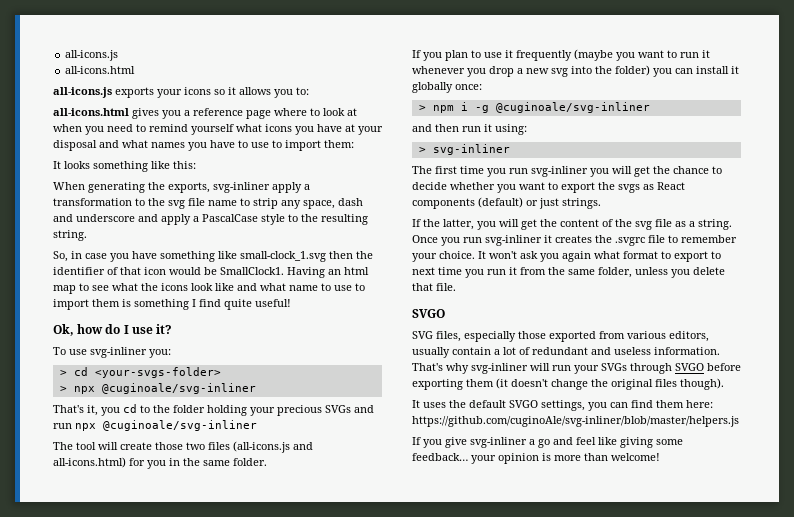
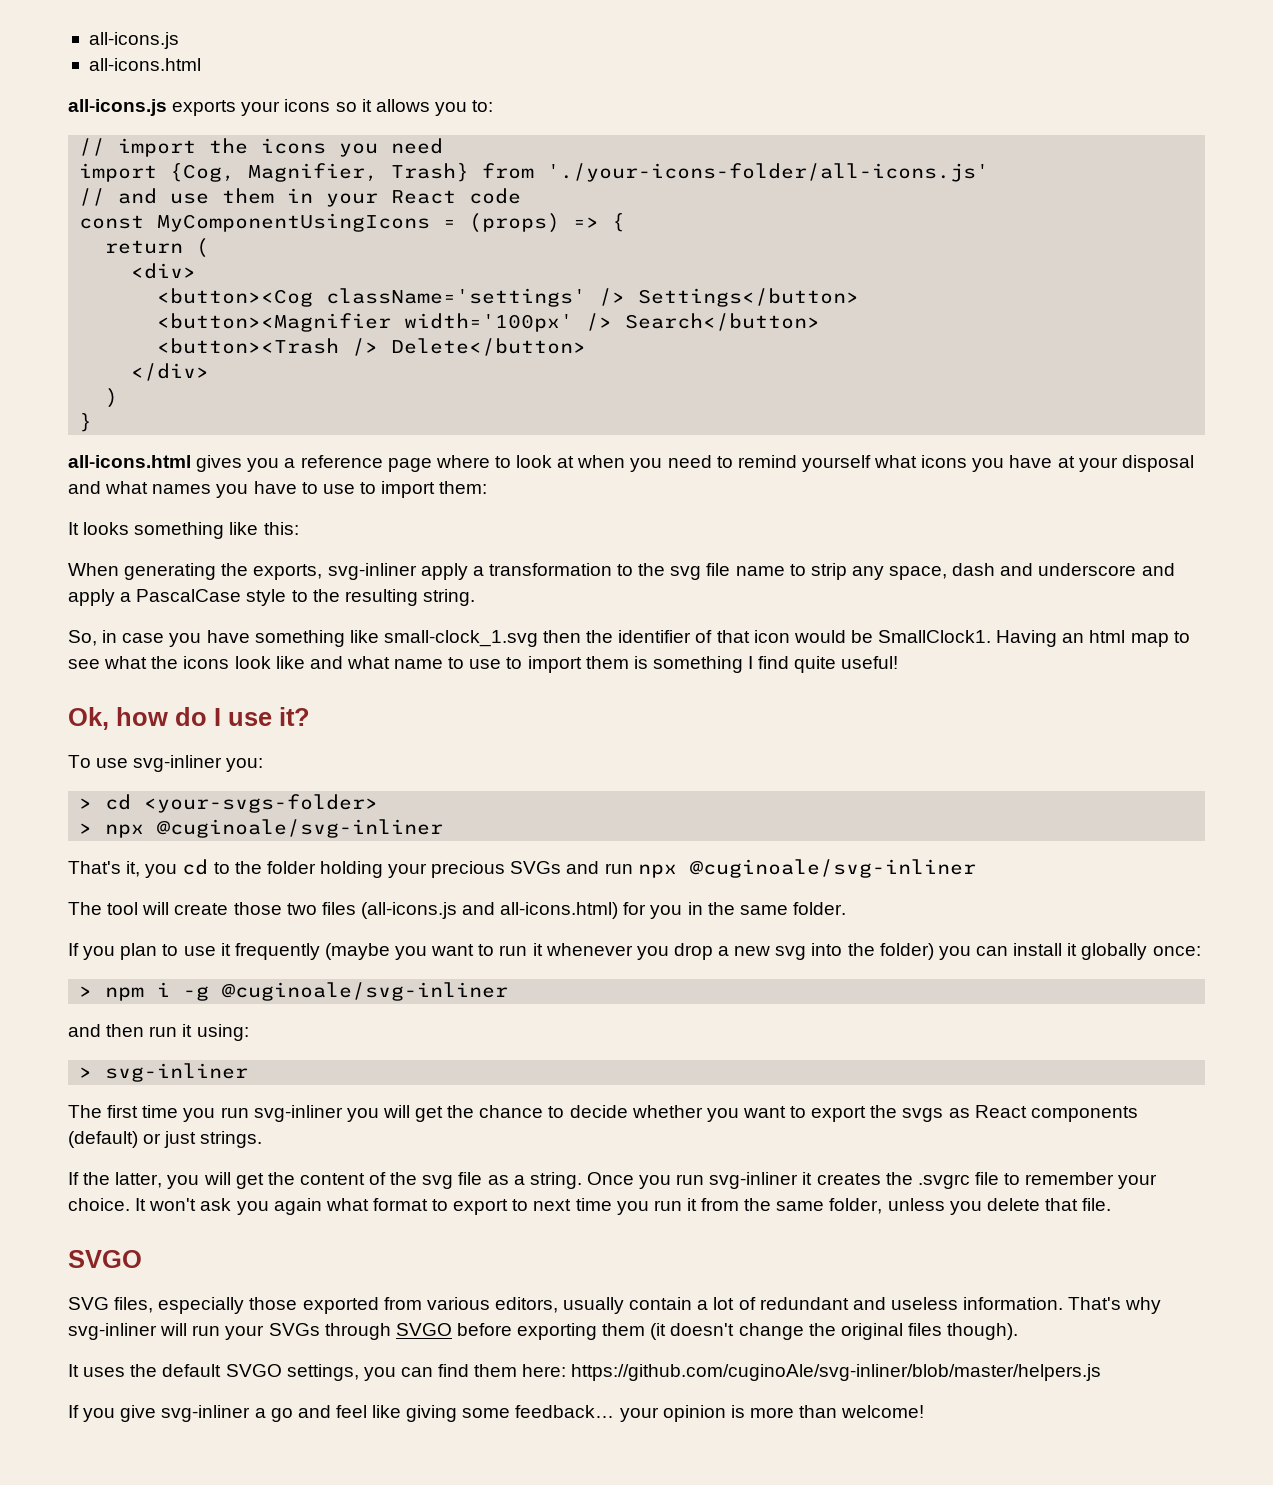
+ // import the icons you need
+ import {Cog, Magnifier, Trash} from './your-icons-folder/all-icons.js'
+ // and use them in your React code
+ const MyComponentUsingIcons = (props) => {
+ return (
+ <div>
+ <button><Cog className='settings' /> Settings</button>
+ <button><Magnifier width='100px' /> Search</button>
+ <button><Trash /> Delete</button>
+ </div>
+ )
+ }

